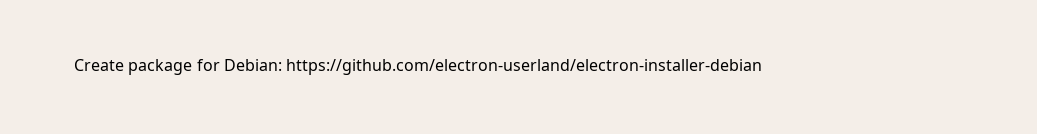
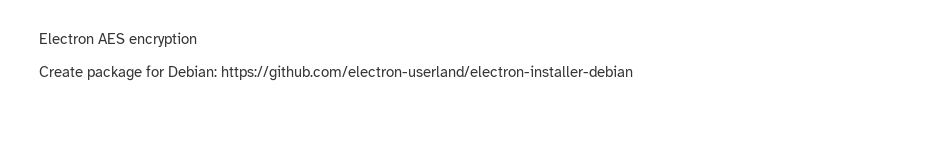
+ Electron AES encryption

